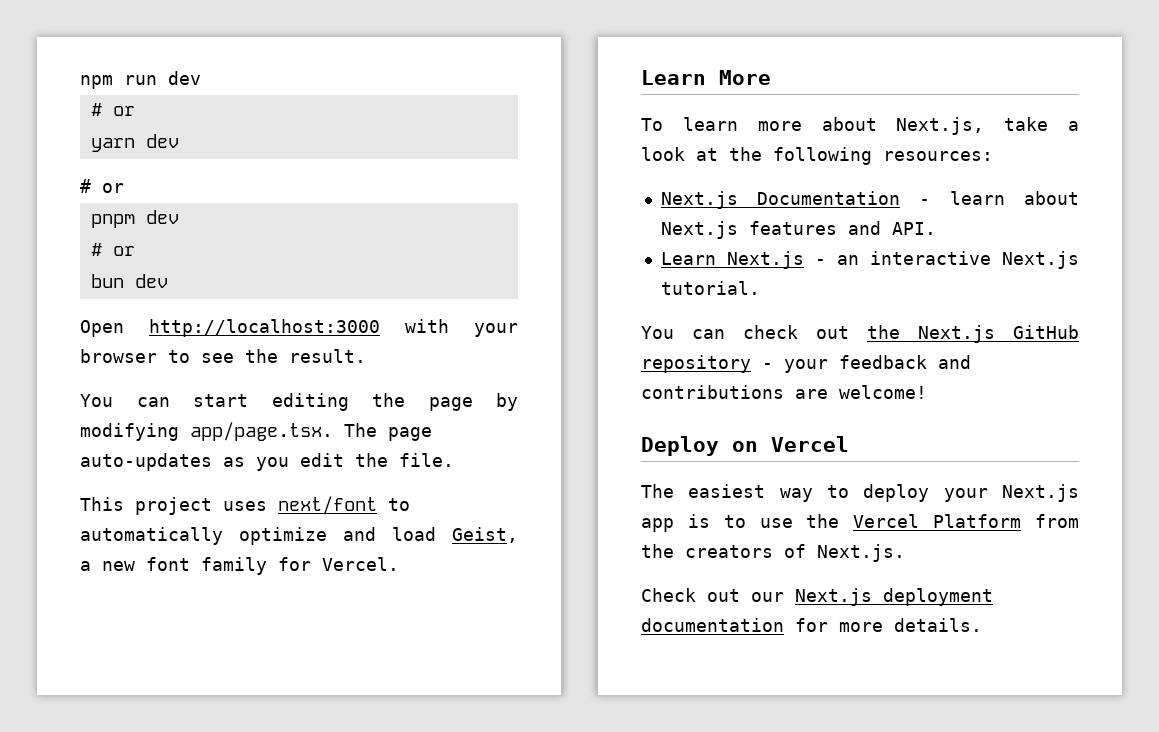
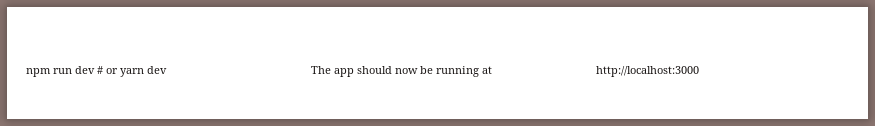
- npm run dev
- # or
- yarn dev
- # or
- pnpm dev
- # or
- bun dev
- Open http://localhost:3000 with your browser to see the result.
- You can start editing the page by modifying app/page.tsx. The page auto-updates as you edit the file.
- This project uses next/font to automatically optimize and load Geist, a new font family for Vercel.
- Learn More
- To learn more about Next.js, take a look at the following resources:
- Next.js Documentation - learn about Next.js features and API.
- Learn Next.js - an interactive Next.js tutorial.
- You can check out the Next.js GitHub repository - your feedback and contributions are welcome!
- Deploy on Vercel
- The easiest way to deploy your Next.js app is to use the Vercel Platform from the creators of Next.js.
- Check out our Next.js deployment documentation for more details.
+ npm run dev # or yarn dev
+ The app should now be running at http://localhost:3000

